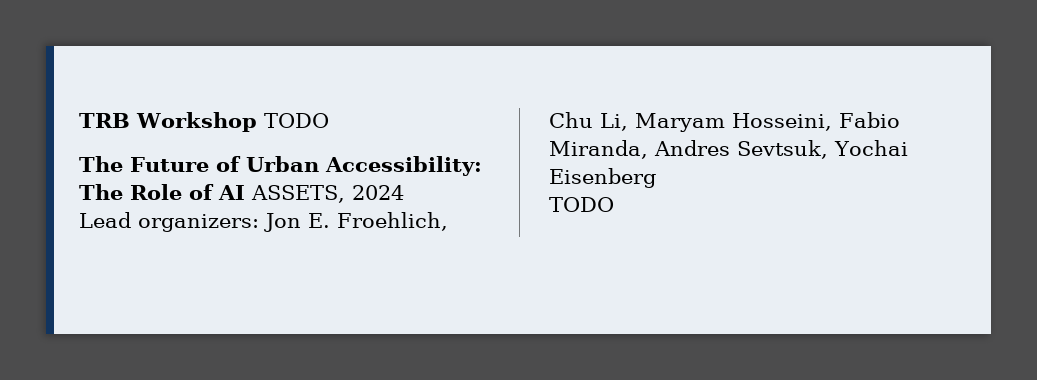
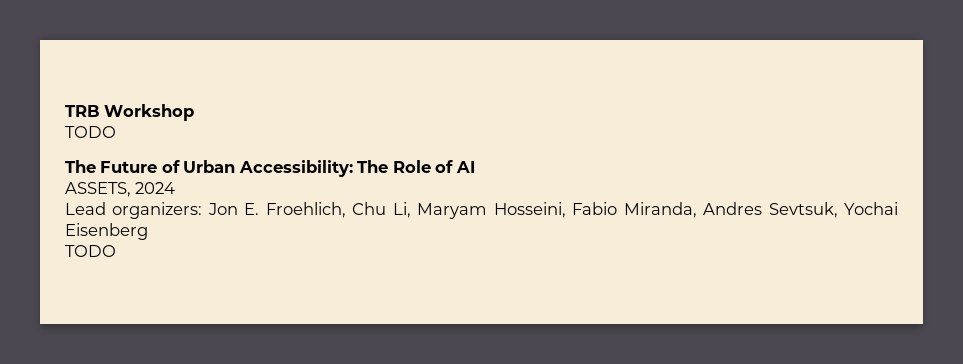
- TRB Workshop TODO
+ TRB Workshop
+ TODO
- The Future of Urban Accessibility: The Role of AI ASSETS, 2024
+ The Future of Urban Accessibility: The Role of AI
+ ASSETS, 2024

